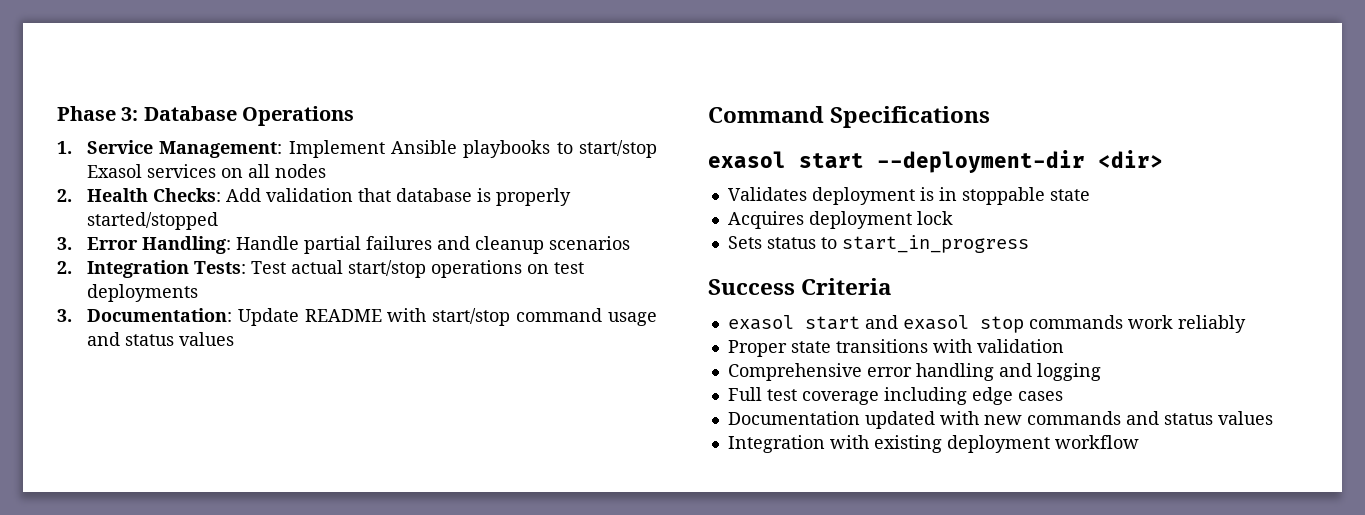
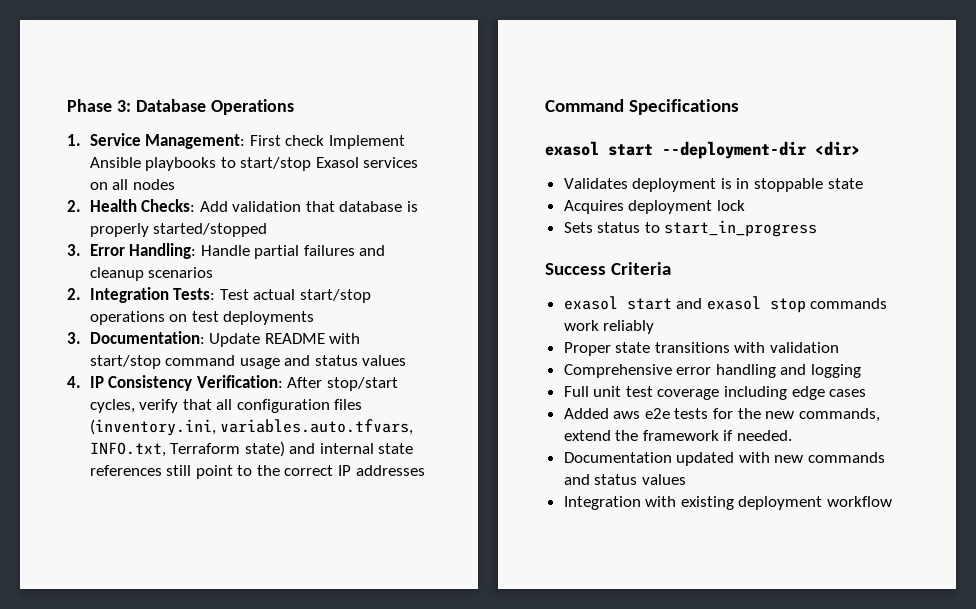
- 1. Service Management: Implement Ansible playbooks to start/stop Exasol services on all nodes
+ 1. Service Management: First check Implement Ansible playbooks to start/stop Exasol services on all nodes
+ 4. IP Consistency Verification: After stop/start cycles, verify that all configuration files (inventory.ini, variables.auto.tfvars, INFO.txt, Terraform state) and internal state references still point to the correct IP addresses
- Full test coverage including edge cases
+ Full unit test coverage including edge cases
+ Added aws e2e tests for the new commands, extend the framework if needed.

